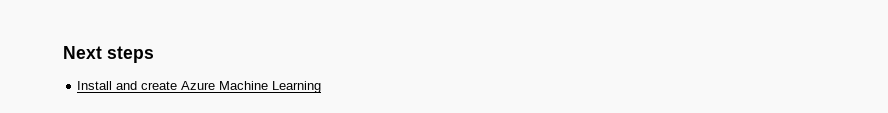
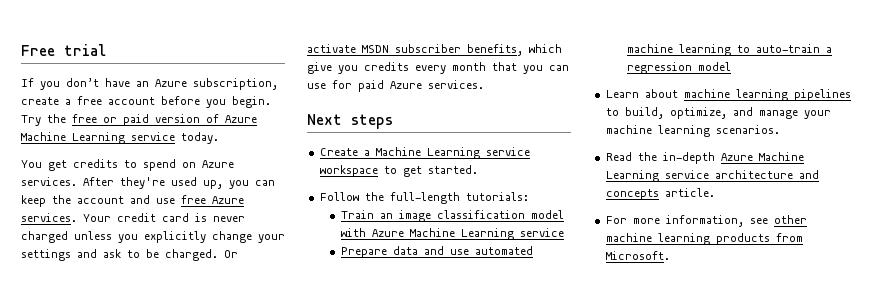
+ Free trial
+ If you don’t have an Azure subscription, create a free account before you begin. Try the free or paid version of Azure Machine Learning service today.
+ You get credits to spend on Azure services. After they're used up, you can keep the account and use free Azure services. Your credit card is never charged unless you explicitly change your settings and ask to be charged. Or activate MSDN subscriber benefits, which give you credits every month that you can use for paid Azure services.
  Next steps
- Install and create Azure Machine Learning
+ Create a Machine Learning service workspace to get started.
+ Follow the full-length tutorials:
+ Train an image classification model with Azure Machine Learning service
+ Prepare data and use automated machine learning to auto-train a regression model
+ Learn about machine learning pipelines to build, optimize, and manage your machine learning scenarios.
+ Read the in-depth Azure Machine Learning service architecture and concepts article.
+ For more information, see other machine learning products from Microsoft.

